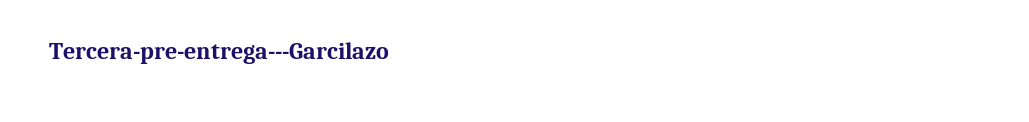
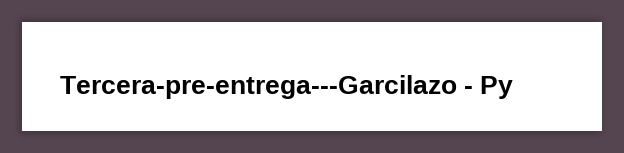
- Tercera-pre-entrega---Garcilazo
+ Tercera-pre-entrega---Garcilazo - Py

